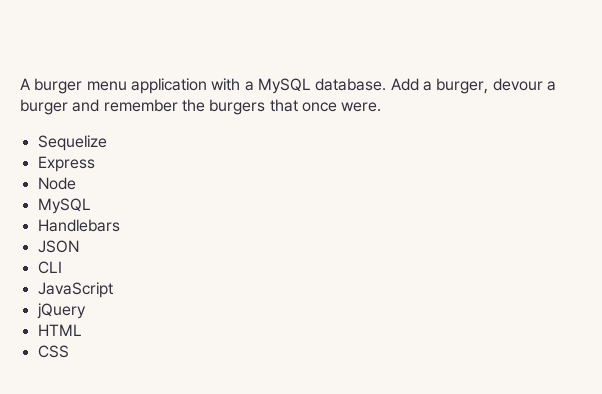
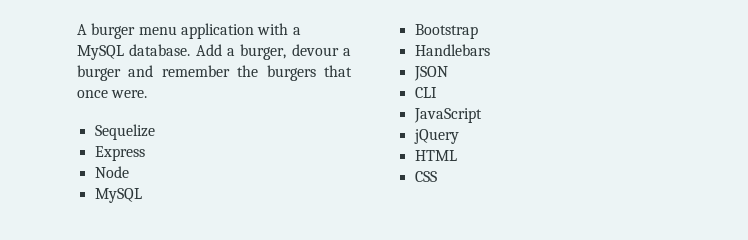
+ Bootstrap

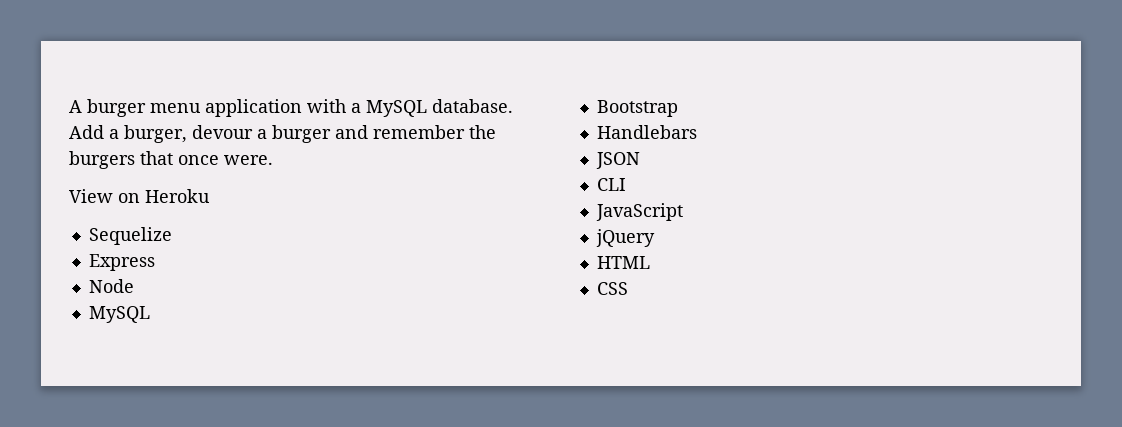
+ View on Heroku

